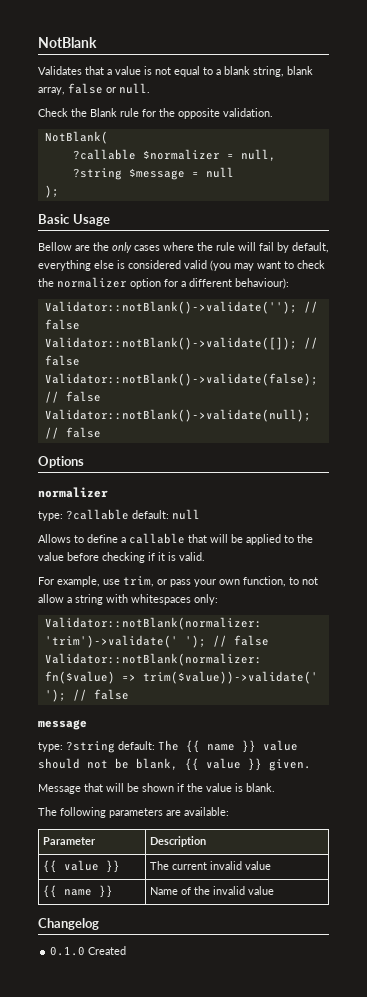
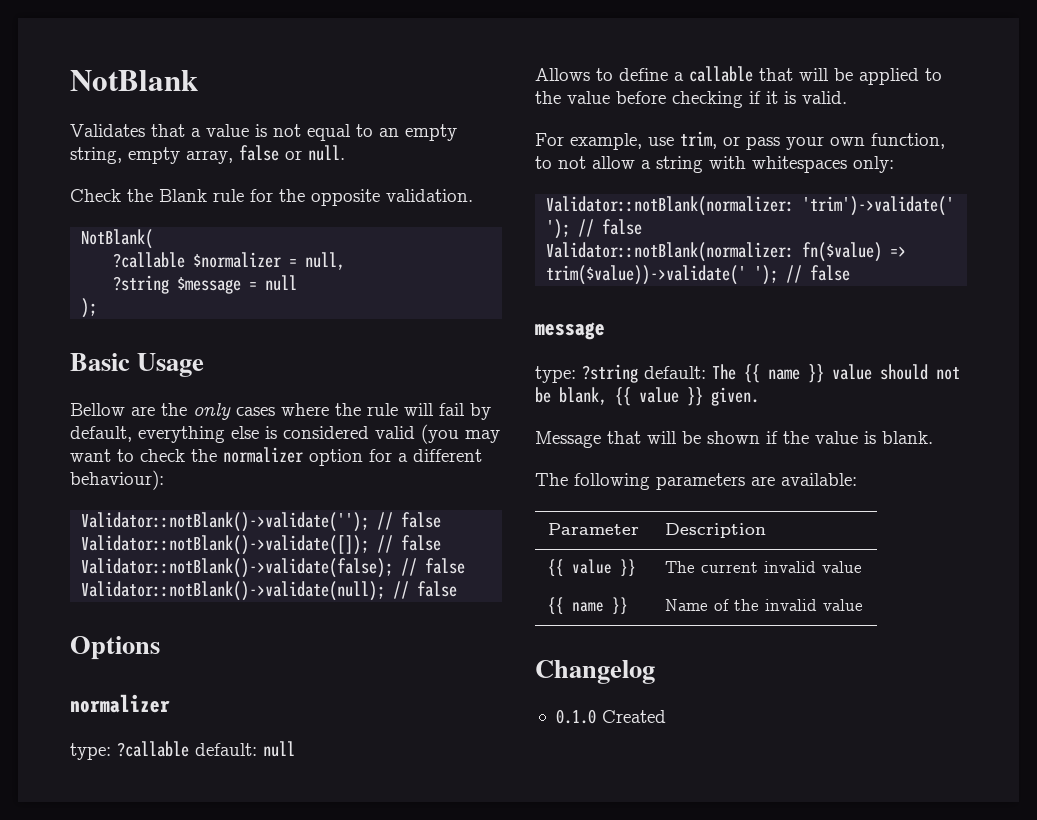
- Validates that a value is not equal to a blank string, blank array, false or null.
+ Validates that a value is not equal to an empty string, empty array, false or null.

